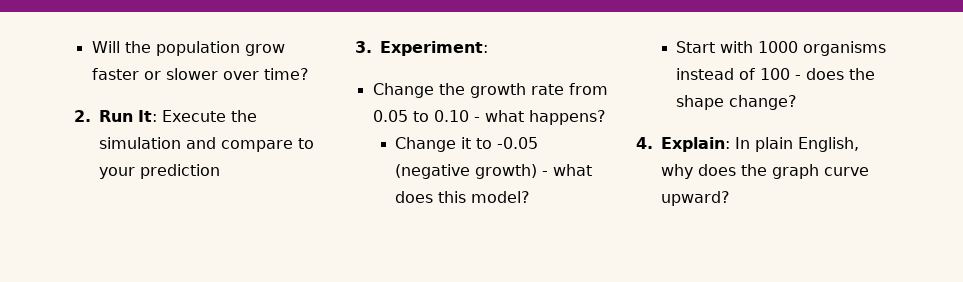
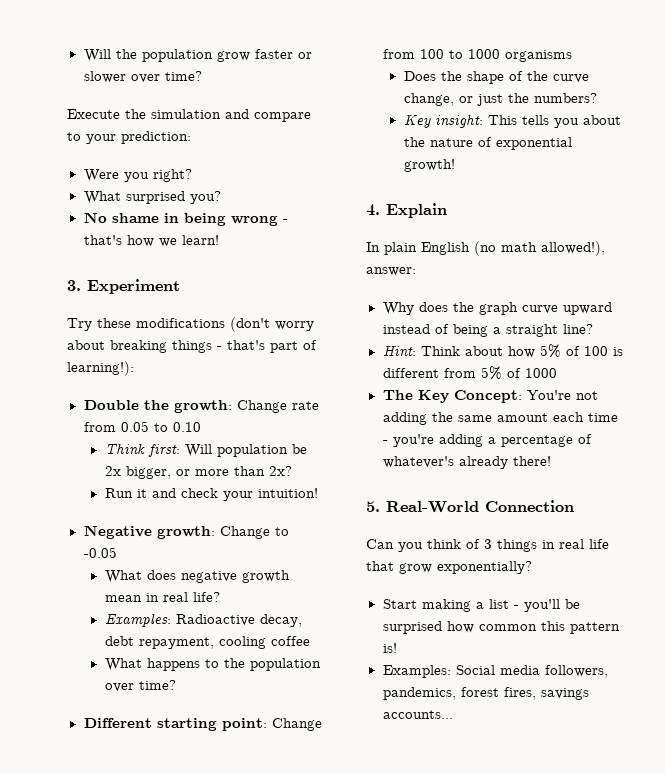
- 2. Run It: Execute the simulation and compare to your prediction
- 3. Experiment:
- Change the growth rate from 0.05 to 0.10 - what happens?
- Change it to -0.05 (negative growth) - what does this model?
- Start with 1000 organisms instead of 100 - does the shape change?
- 4. Explain: In plain English, why does the graph curve upward?
+ Execute the simulation and compare to your prediction:
+ Were you right?
+ What surprised you?
+ No shame in being wrong - that's how we learn!
+ 3. Experiment
+ Try these modifications (don't worry about breaking things - that's part of learning!):
+ Double the growth: Change rate from 0.05 to 0.10
+ Think first: Will population be 2x bigger, or more than 2x?
+ Run it and check your intuition!
+ Negative growth: Change to -0.05
+ What does negative growth mean in real life?
+ Examples: Radioactive decay, debt repayment, cooling coffee
+ What happens to the population over time?
+ Different starting point: Change from 100 to 1000 organisms
+ Does the shape of the curve change, or just the numbers?
+ Key insight: This tells you about the nature of exponential growth!
+ 4. Explain
+ In plain English (no math allowed!), answer:
+ Why does the graph curve upward instead of being a straight line?
+ Hint: Think about how 5% of 100 is different from 5% of 1000
+ The Key Concept: You're not adding the same amount each time - you're adding a percentage of whatever's already there!
+ 5. Real-World Connection
+ Can you think of 3 things in real life that grow exponentially?
+ Start making a list - you'll be surprised how common this pattern is!
+ Examples: Social media followers, pandemics, forest fires, savings accounts...

